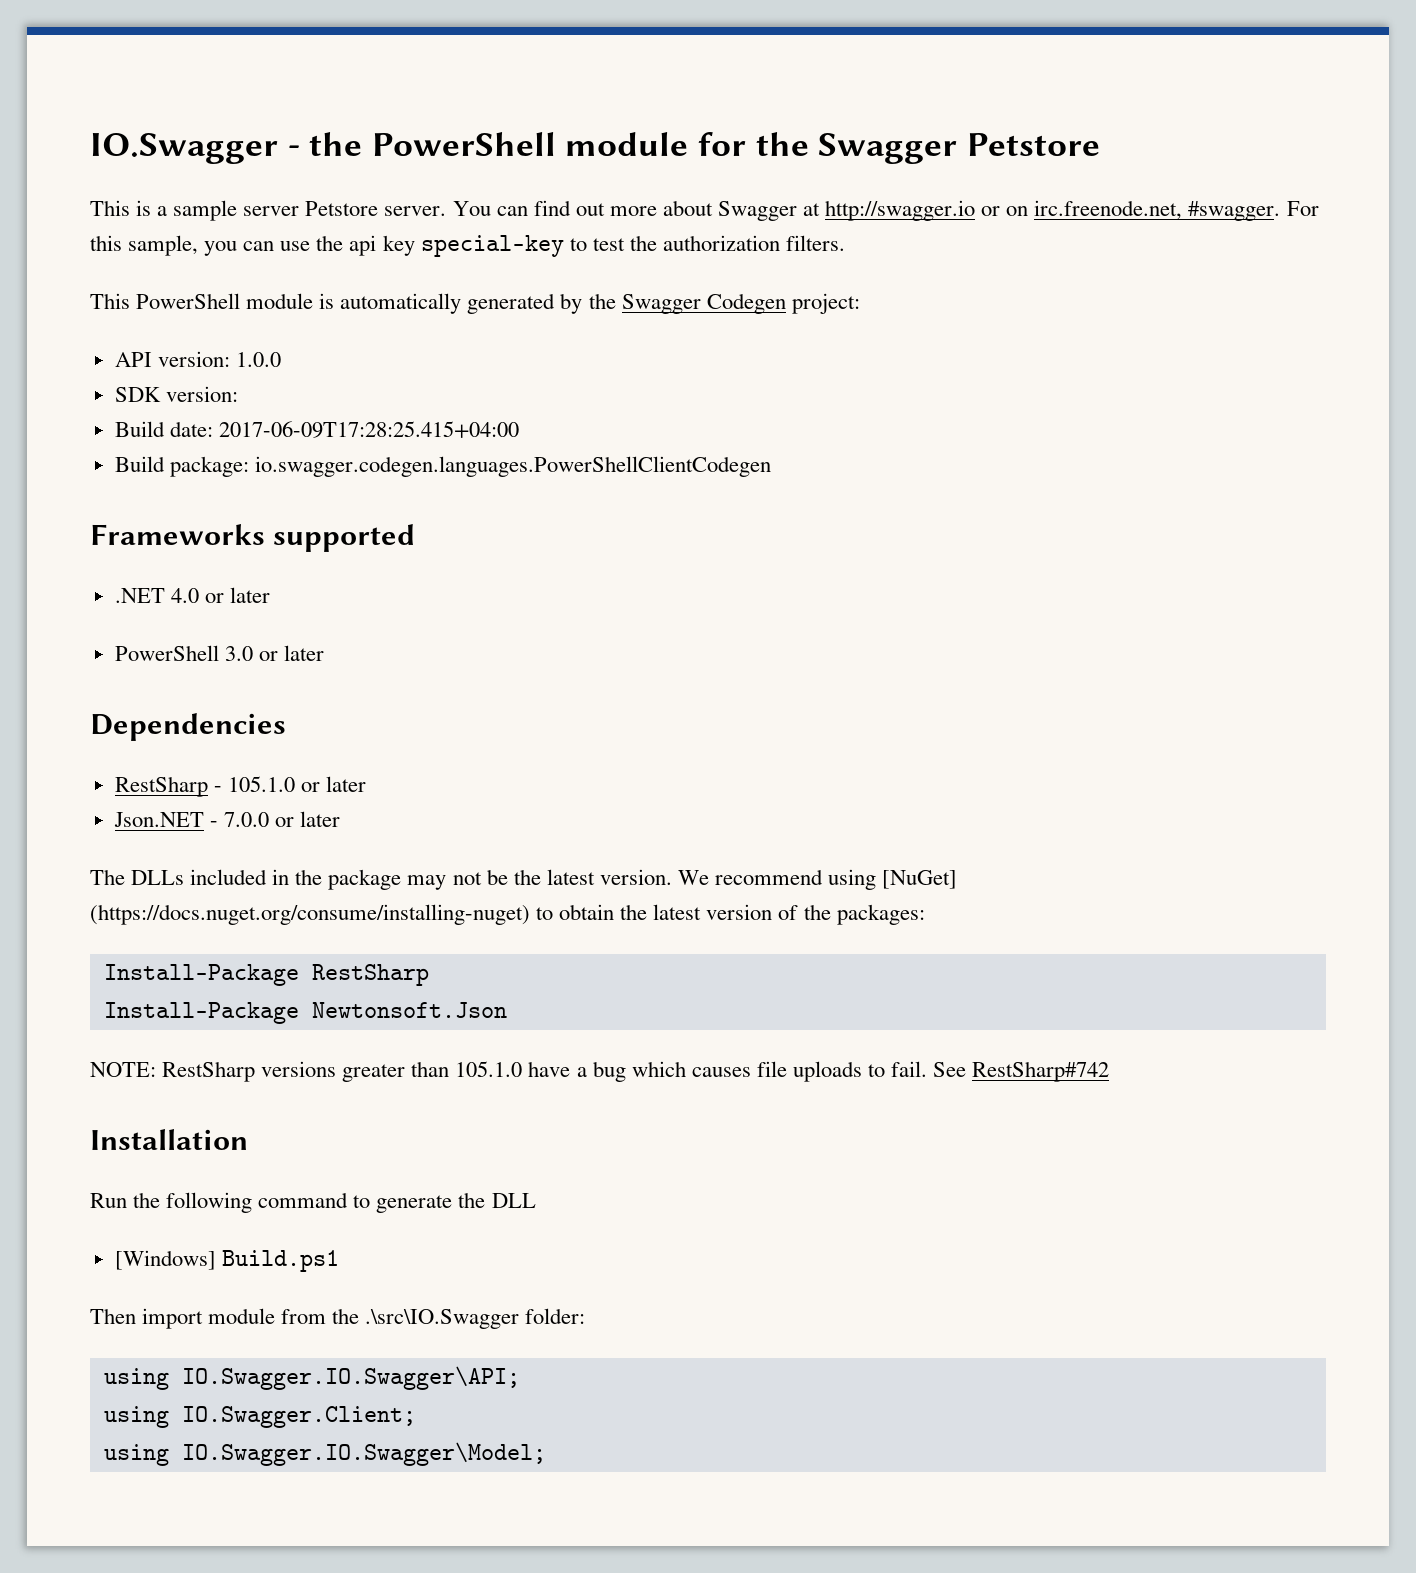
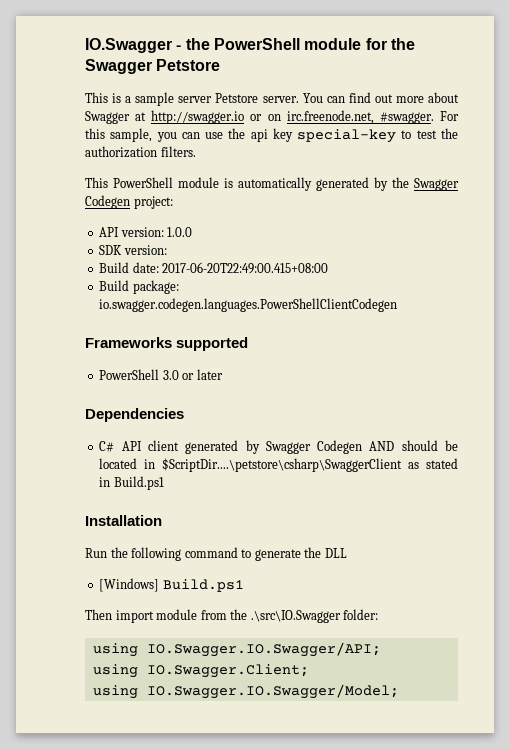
- Build date: 2017-06-09T17:28:25.415+04:00
+ Build date: 2017-06-20T22:49:00.415+08:00
- .NET 4.0 or later
- RestSharp - 105.1.0 or later
- Json.NET - 7.0.0 or later
- The DLLs included in the package may not be the latest version. We recommend using [NuGet] (https://docs.nuget.org/consume/installing-nuget) to obtain the latest version of the packages:
- Install-Package RestSharp
- Install-Package Newtonsoft.Json
- NOTE: RestSharp versions greater than 105.1.0 have a bug which causes file uploads to fail. See RestSharp#742
+ C# API client generated by Swagger Codegen AND should be located in $ScriptDir....\petstore\csharp\SwaggerClient as stated in Build.ps1
- using IO.Swagger.IO.Swagger\API;
+ using IO.Swagger.IO.Swagger/API;
- using IO.Swagger.IO.Swagger\Model;
+ using IO.Swagger.IO.Swagger/Model;

